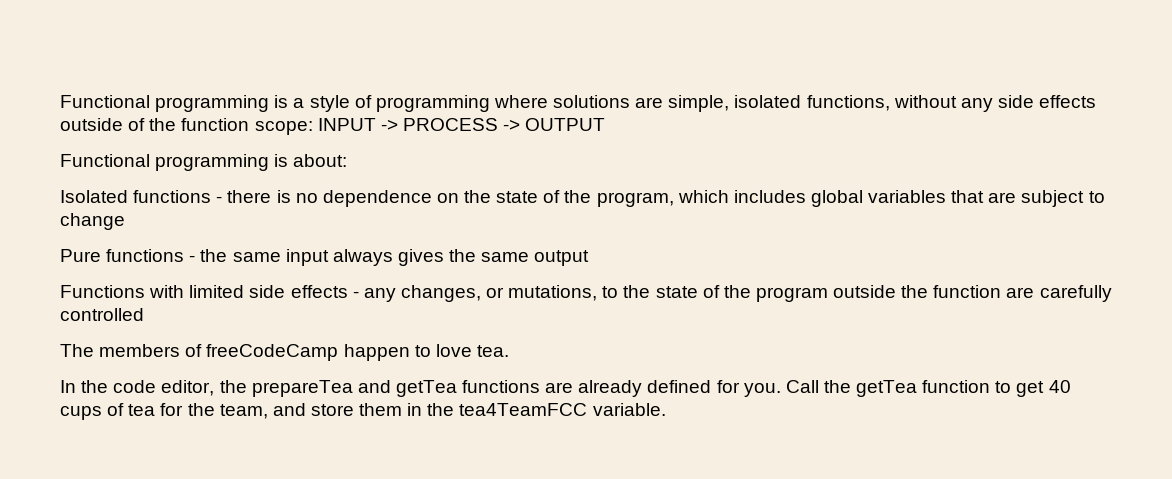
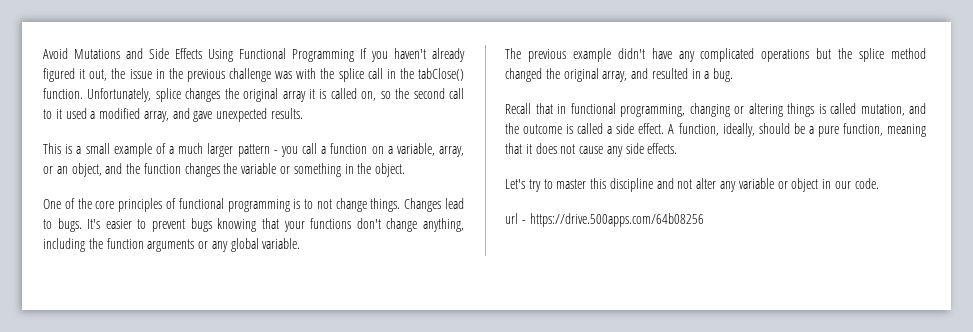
- Functional programming is a style of programming where solutions are simple, isolated functions, without any side effects outside of the function scope: INPUT -> PROCESS -> OUTPUT
- Functional programming is about:
- Isolated functions - there is no dependence on the state of the program, which includes global variables that are subject to change
- Pure functions - the same input always gives the same output
- Functions with limited side effects - any changes, or mutations, to the state of the program outside the function are carefully controlled
- The members of freeCodeCamp happen to love tea.
- In the code editor, the prepareTea and getTea functions are already defined for you. Call the getTea function to get 40 cups of tea for the team, and store them in the tea4TeamFCC variable.
+ Avoid Mutations and Side Effects Using Functional Programming If you haven't already figured it out, the issue in the previous challenge was with the splice call in the tabClose() function. Unfortunately, splice changes the original array it is called on, so the second call to it used a modified array, and gave unexpected results.
+ This is a small example of a much larger pattern - you call a function on a variable, array, or an object, and the function changes the variable or something in the object.
+ One of the core principles of functional programming is to not change things. Changes lead to bugs. It's easier to prevent bugs knowing that your functions don't change anything, including the function arguments or any global variable.
+ The previous example didn't have any complicated operations but the splice method changed the original array, and resulted in a bug.
+ Recall that in functional programming, changing or altering things is called mutation, and the outcome is called a side effect. A function, ideally, should be a pure function, meaning that it does not cause any side effects.
+ Let's try to master this discipline and not alter any variable or object in our code.
+ url - https://drive.500apps.com/64b08256

